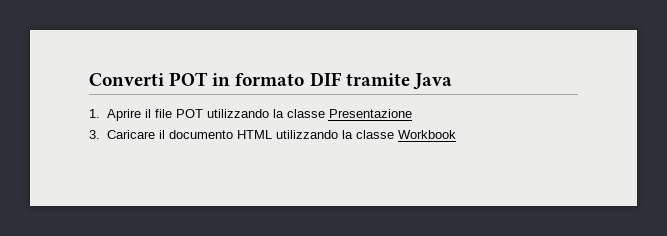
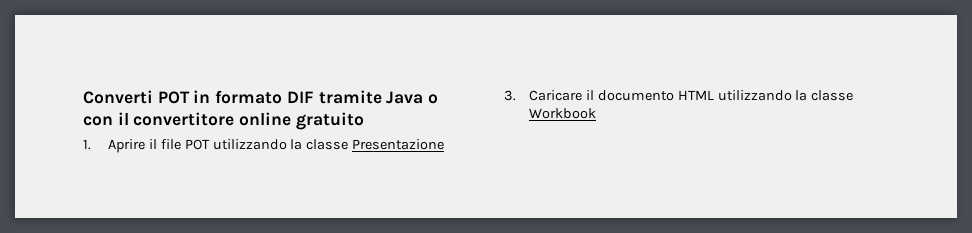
- Converti POT in formato DIF tramite Java
+ Converti POT in formato DIF tramite Java o con il convertitore online gratuito

